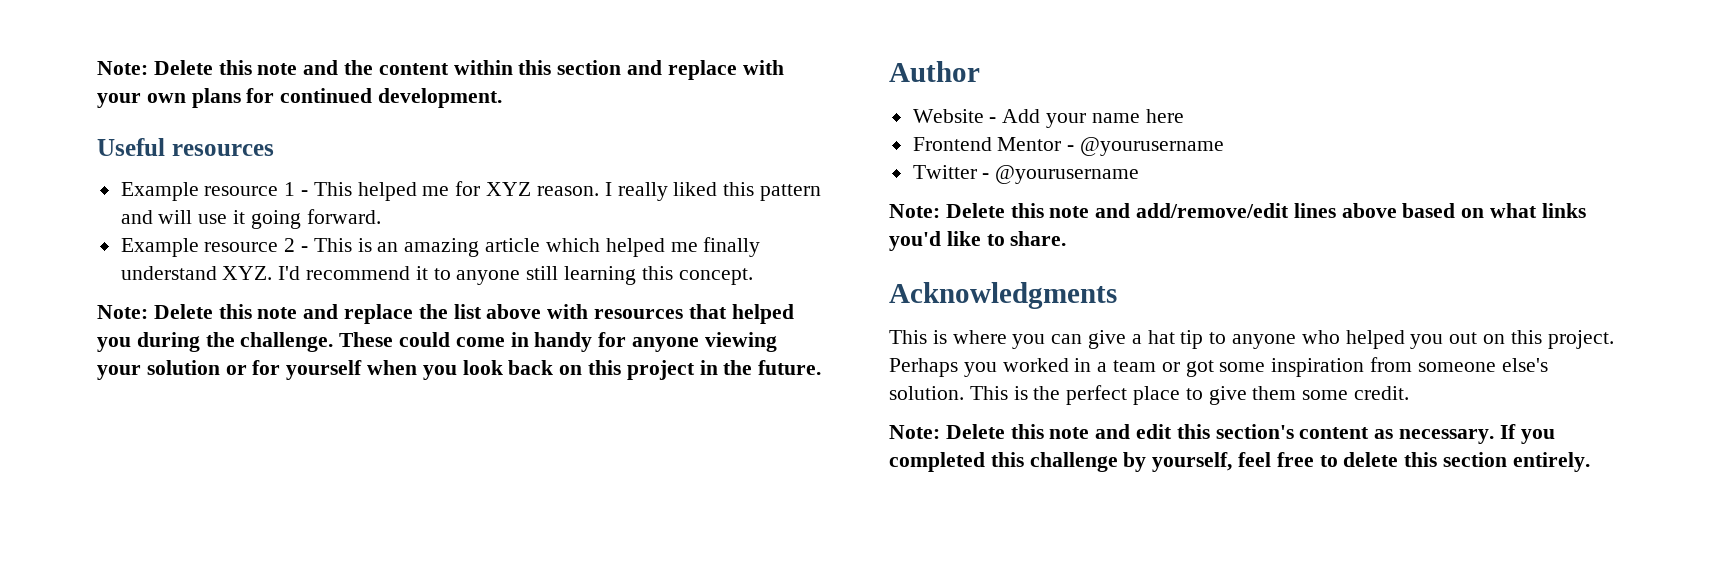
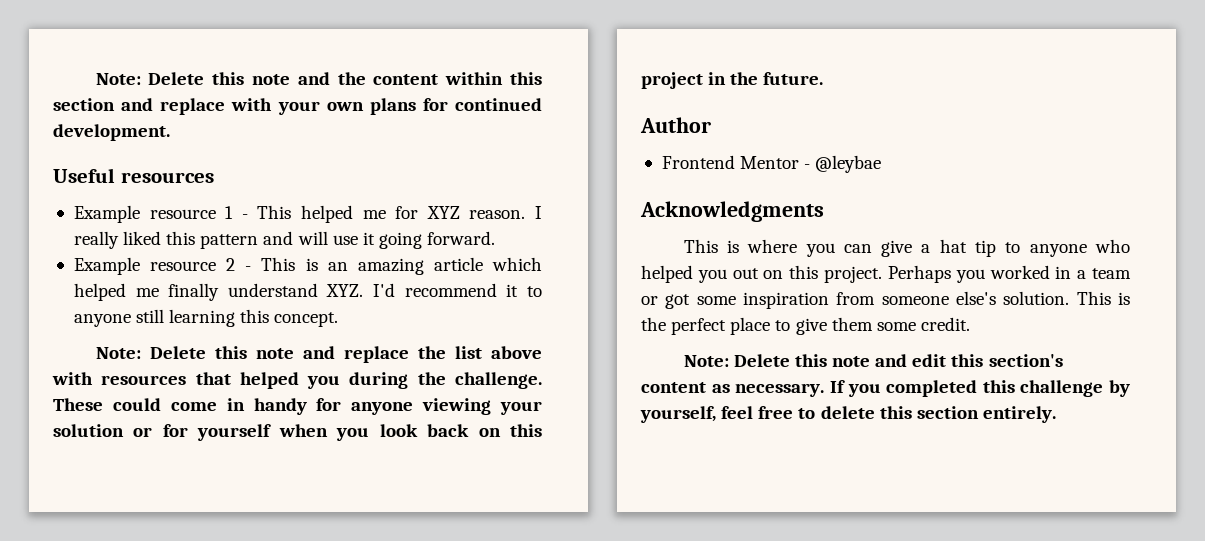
- Website - Add your name here
- Frontend Mentor - @yourusername
- Twitter - @yourusername
- Note: Delete this note and add/remove/edit lines above based on what links you'd like to share.
+ Frontend Mentor - @leybae

